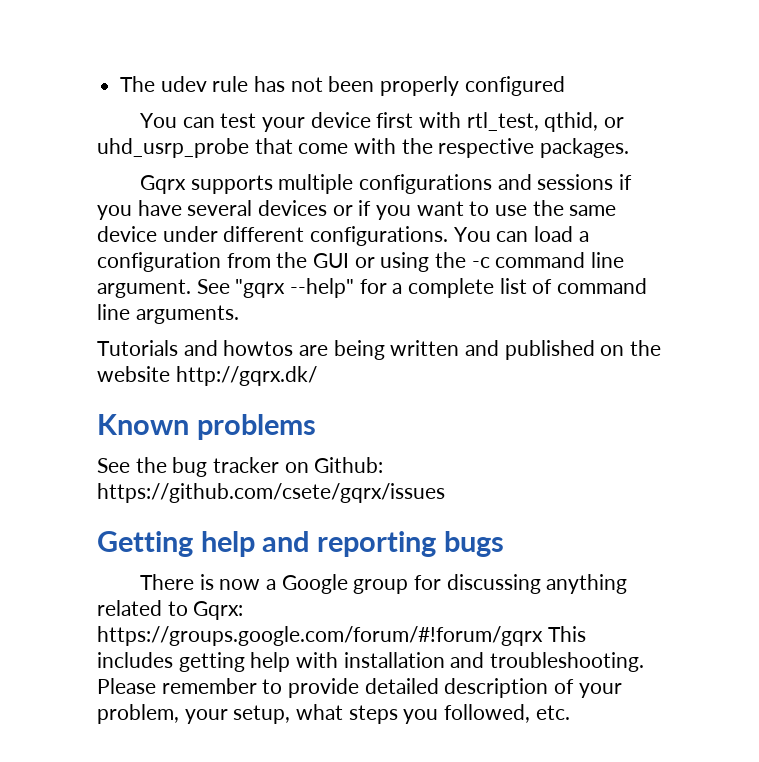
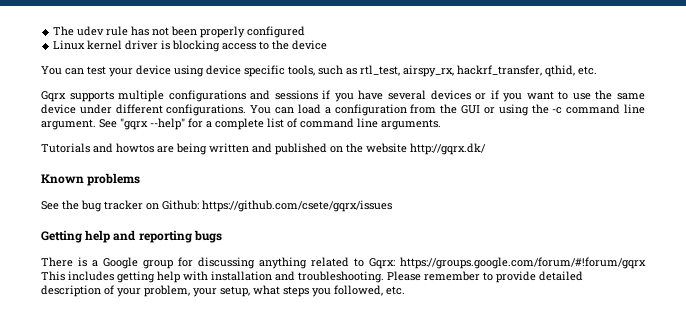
+ Linux kernel driver is blocking access to the device
- You can test your device first with rtl_test, qthid, or uhd_usrp_probe that come with the respective packages.
+ You can test your device using device specific tools, such as rtl_test, airspy_rx, hackrf_transfer, qthid, etc.
- There is now a Google group for discussing anything related to Gqrx: https://groups.google.com/forum/#!forum/gqrx This includes getting help with installation and troubleshooting.
+ There is a Google group for discussing anything related to Gqrx: https://groups.google.com/forum/#!forum/gqrx This includes getting help with installation and troubleshooting.

